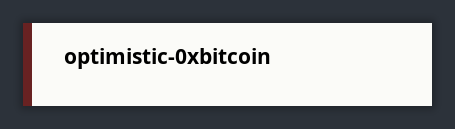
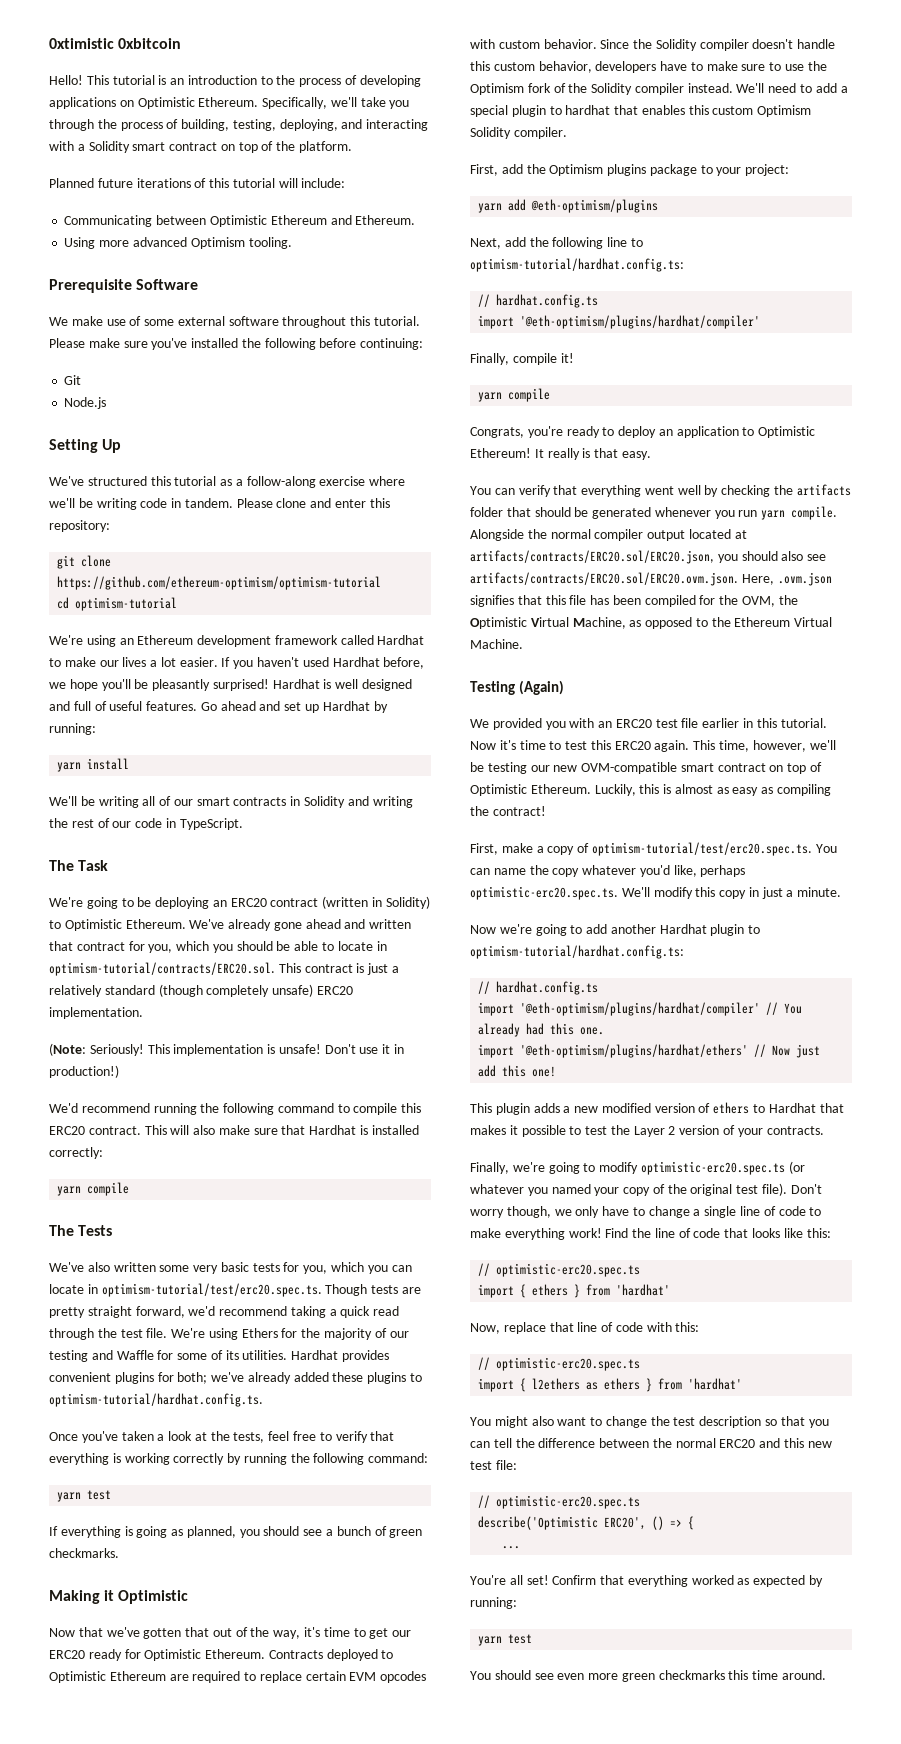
- optimistic-0xbitcoin
+ 0xtimistic 0xbitcoin
+ Hello! This tutorial is an introduction to the process of developing applications on Optimistic Ethereum. Specifically, we'll take you through the process of building, testing, deploying, and interacting with a Solidity smart contract on top of the platform.
+ Planned future iterations of this tutorial will include:
+ Communicating between Optimistic Ethereum and Ethereum.
+ Using more advanced Optimism tooling.
+ Prerequisite Software
+ We make use of some external software throughout this tutorial. Please make sure you've installed the following before continuing:
+ Git
+ Node.js
+ Setting Up
+ We've structured this tutorial as a follow-along exercise where we'll be writing code in tandem. Please clone and enter this repository:
+ git clone https://github.com/ethereum-optimism/optimism-tutorial
+ cd optimism-tutorial
+ We're using an Ethereum development framework called Hardhat to make our lives a lot easier. If you haven't used Hardhat before, we hope you'll be pleasantly surprised! Hardhat is well designed and full of useful features. Go ahead and set up Hardhat by running:
+ yarn install
+ We'll be writing all of our smart contracts in Solidity and writing the rest of our code in TypeScript.
+ The Task
+ We're going to be deploying an ERC20 contract (written in Solidity) to Optimistic Ethereum. We've already gone ahead and written that contract for you, which you should be able to locate in optimism-tutorial/contracts/ERC20.sol. This contract is just a relatively standard (though completely unsafe) ERC20 implementation.
+ (Note: Seriously! This implementation is unsafe! Don't use it in production!)
+ We'd recommend running the following command to compile this ERC20 contract. This will also make sure that Hardhat is installed correctly:
+ yarn compile
+ The Tests
+ We've also written some very basic tests for you, which you can locate in optimism-tutorial/test/erc20.spec.ts. Though tests are pretty straight forward, we'd recommend taking a quick read through the test file. We're using Ethers for the majority of our testing and Waffle for some of its utilities. Hardhat provides convenient plugins for both; we've already added these plugins to optimism-tutorial/hardhat.config.ts.
+ Once you've taken a look at the tests, feel free to verify that everything is working correctly by running the following command:
+ yarn test
+ If everything is going as planned, you should see a bunch of green checkmarks.
+ Making it Optimistic
+ Now that we've gotten that out of the way, it's time to get our ERC20 ready for Optimistic Ethereum. Contracts deployed to Optimistic Ethereum are required to replace certain EVM opcodes with custom behavior. Since the Solidity compiler doesn't handle this custom behavior, developers have to make sure to use the Optimism fork of the Solidity compiler instead. We'll need to add a special plugin to hardhat that enables this custom Optimism Solidity compiler.
+ First, add the Optimism plugins package to your project:
+ yarn add @eth-optimism/plugins
+ Next, add the following line to optimism-tutorial/hardhat.config.ts:
+ // hardhat.config.ts
+ import '@eth-optimism/plugins/hardhat/compiler'
+ Finally, compile it!
+ yarn compile
+ Congrats, you're ready to deploy an application to Optimistic Ethereum! It really is that easy.
+ You can verify that everything went well by checking the artifacts folder that should be generated whenever you run yarn compile. Alongside the normal compiler output located at artifacts/contracts/ERC20.sol/ERC20.json, you should also see artifacts/contracts/ERC20.sol/ERC20.ovm.json. Here, .ovm.json signifies that this file has been compiled for the OVM, the Optimistic Virtual Machine, as opposed to the Ethereum Virtual Machine.
+ Testing (Again)
+ We provided you with an ERC20 test file earlier in this tutorial. Now it's time to test this ERC20 again. This time, however, we'll be testing our new OVM-compatible smart contract on top of Optimistic Ethereum. Luckily, this is almost as easy as compiling the contract!
+ First, make a copy of optimism-tutorial/test/erc20.spec.ts. You can name the copy whatever you'd like, perhaps optimistic-erc20.spec.ts. We'll modify this copy in just a minute.
+ Now we're going to add another Hardhat plugin to optimism-tutorial/hardhat.config.ts:
+ // hardhat.config.ts
+ import '@eth-optimism/plugins/hardhat/compiler' // You already had this one.
+ import '@eth-optimism/plugins/hardhat/ethers' // Now just add this one!
+ This plugin adds a new modified version of ethers to Hardhat that makes it possible to test the Layer 2 version of your contracts.
+ Finally, we're going to modify optimistic-erc20.spec.ts (or whatever you named your copy of the original test file). Don't worry though, we only have to change a single line of code to make everything work! Find the line of code that looks like this:
+ // optimistic-erc20.spec.ts
+ import { ethers } from 'hardhat'
+ Now, replace that line of code with this:
+ // optimistic-erc20.spec.ts
+ import { l2ethers as ethers } from 'hardhat'
+ You might also want to change the test description so that you can tell the difference between the normal ERC20 and this new test file:
+ // optimistic-erc20.spec.ts
+ describe('Optimistic ERC20', () => {
+ ...
+ You're all set! Confirm that everything worked as expected by running:
+ yarn test
+ You should see even more green checkmarks this time around.

